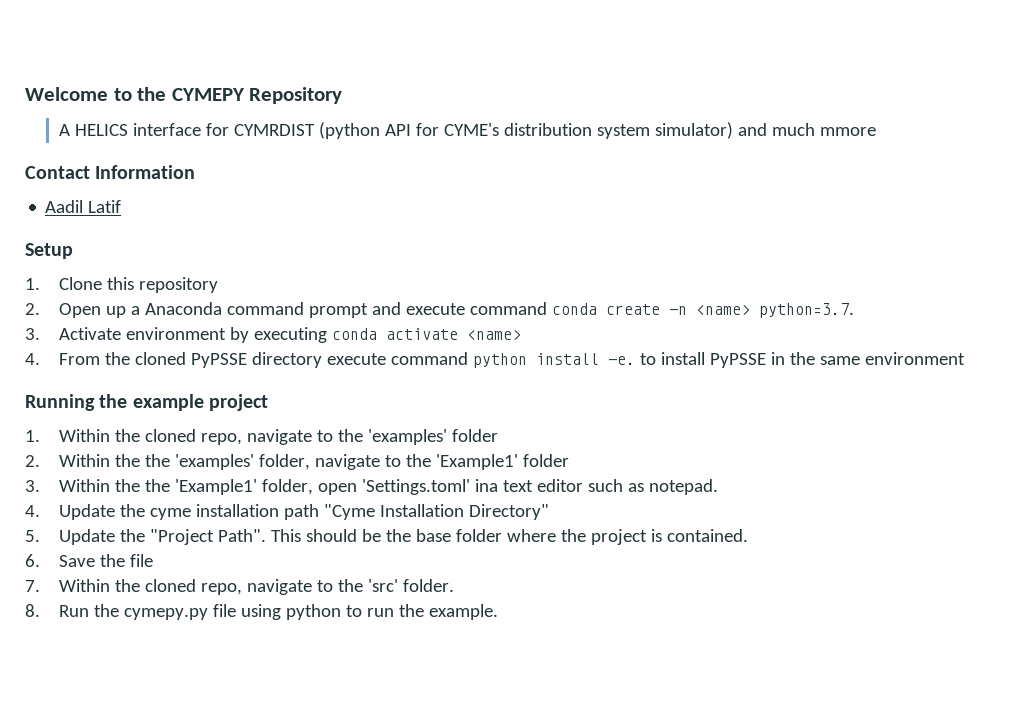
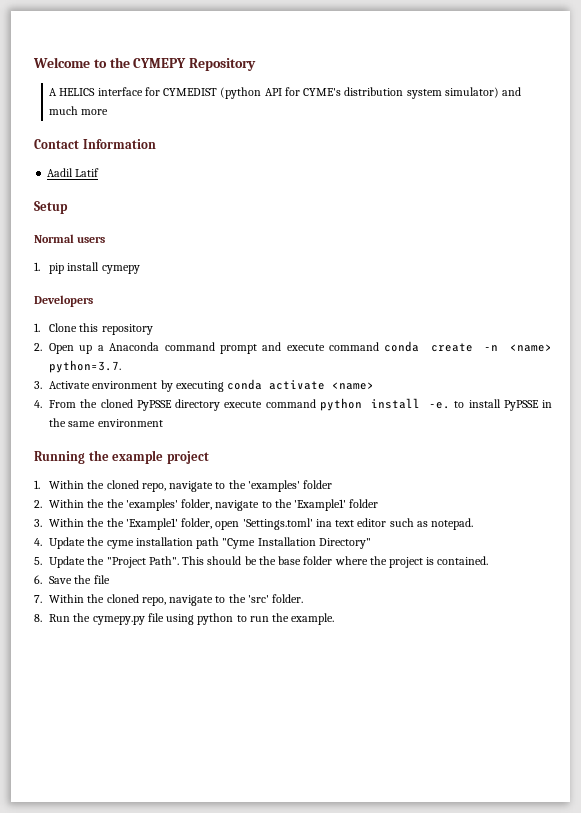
- A HELICS interface for CYMRDIST (python API for CYME's distribution system simulator) and much mmore
+ A HELICS interface for CYMEDIST (python API for CYME's distribution system simulator) and much more
+ Normal users
+ 1. pip install cymepy
+ Developers

